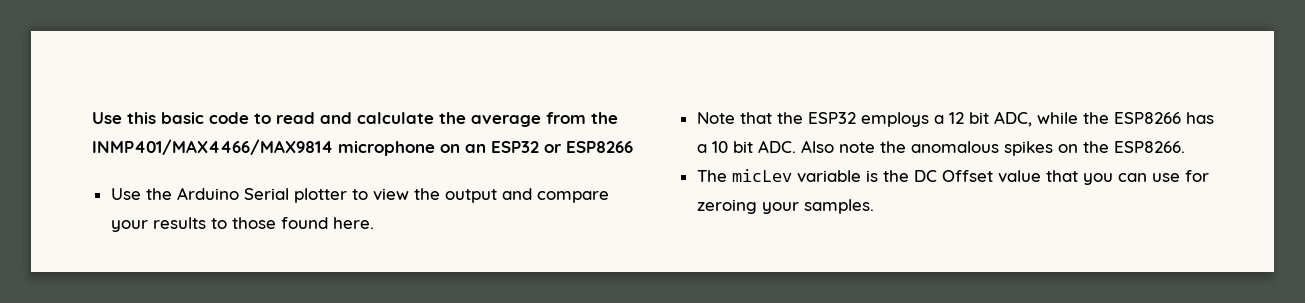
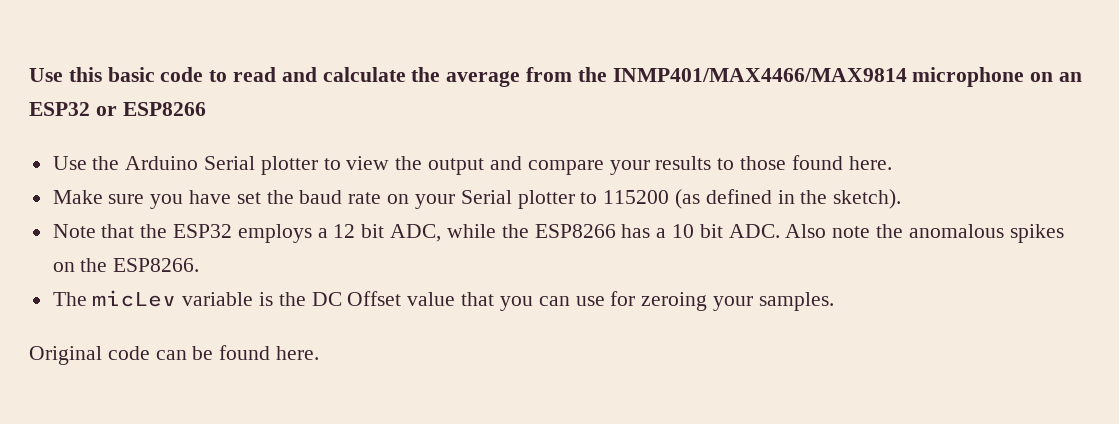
+ Make sure you have set the baud rate on your Serial plotter to 115200 (as defined in the sketch).
+ Original code can be found here.

